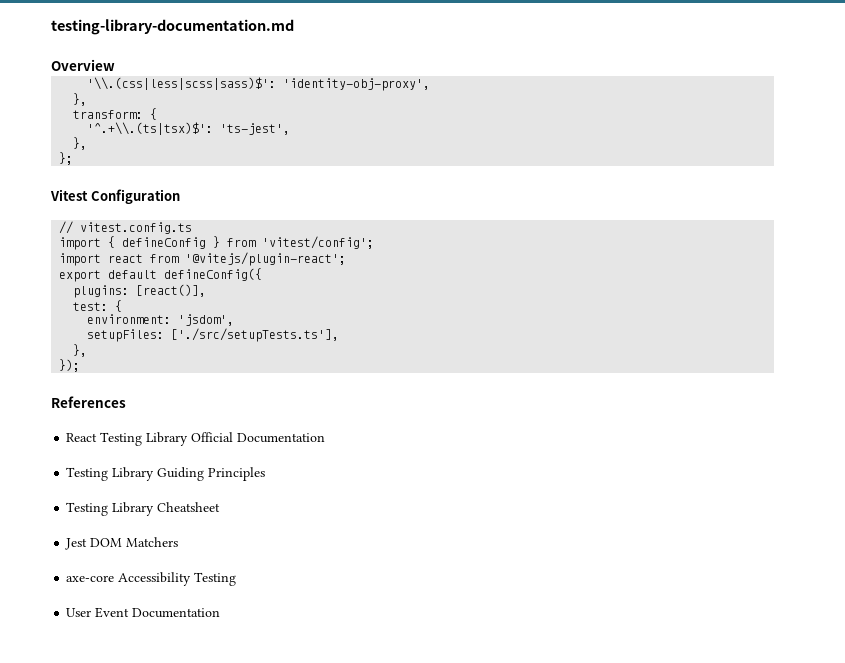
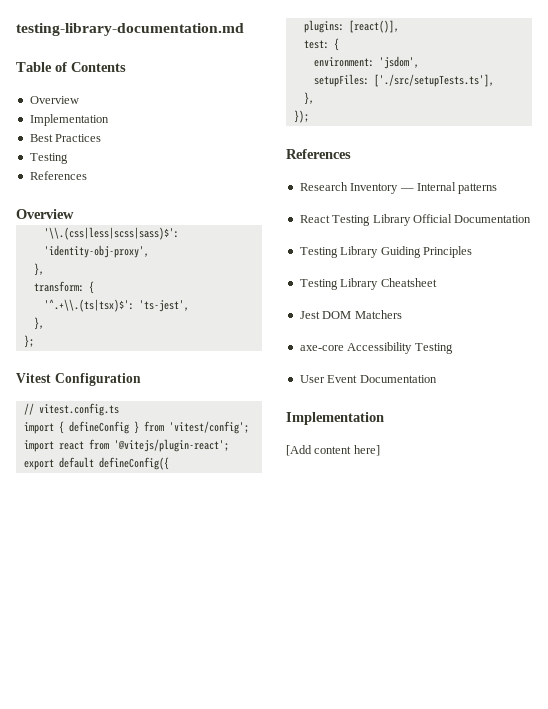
+ Table of Contents
+ Overview
+ Implementation
+ Best Practices
+ Testing
+ References
+ Research Inventory — Internal patterns
  User Event Documentation
+ Implementation
+ [Add content here]

